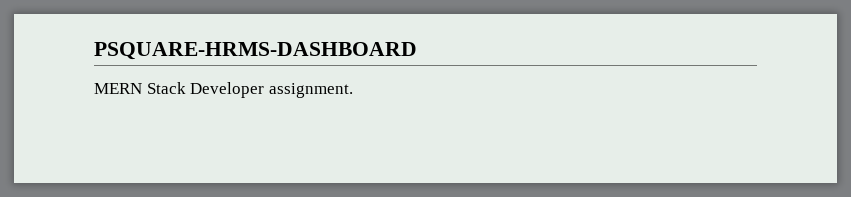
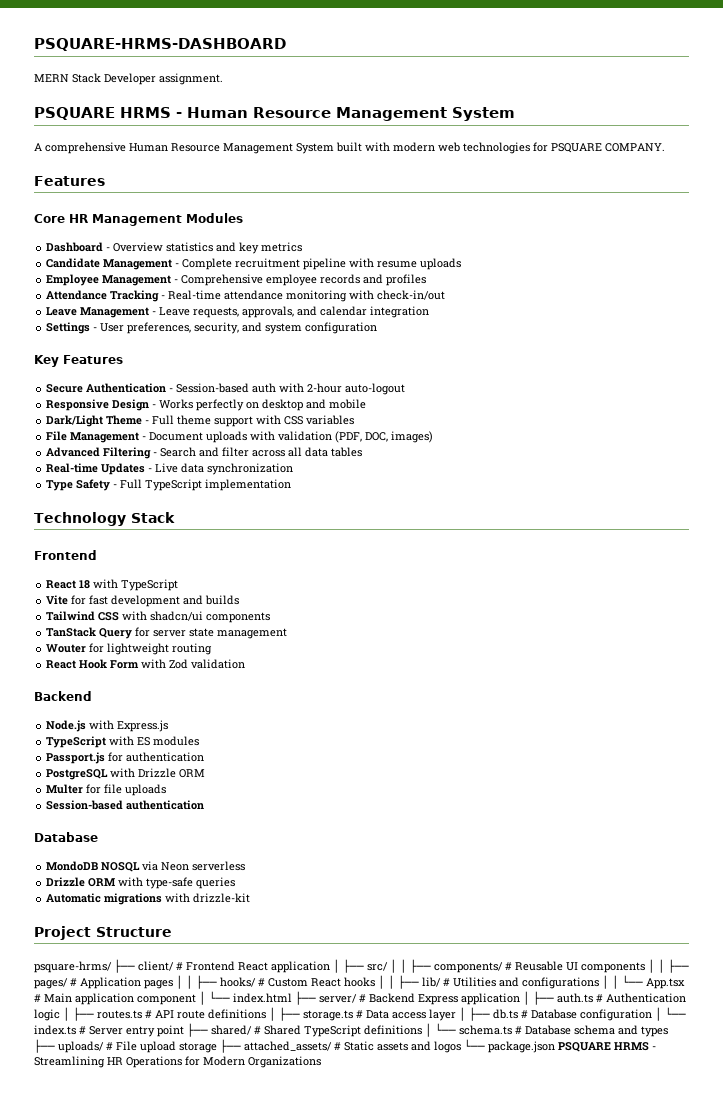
+ PSQUARE HRMS - Human Resource Management System
+ A comprehensive Human Resource Management System built with modern web technologies for PSQUARE COMPANY.
+ Features
+ Core HR Management Modules
+ Dashboard - Overview statistics and key metrics
+ Candidate Management - Complete recruitment pipeline with resume uploads
+ Employee Management - Comprehensive employee records and profiles
+ Attendance Tracking - Real-time attendance monitoring with check-in/out
+ Leave Management - Leave requests, approvals, and calendar integration
+ Settings - User preferences, security, and system configuration
+ Key Features
+ Secure Authentication - Session-based auth with 2-hour auto-logout
+ Responsive Design - Works perfectly on desktop and mobile
+ Dark/Light Theme - Full theme support with CSS variables
+ File Management - Document uploads with validation (PDF, DOC, images)
+ Advanced Filtering - Search and filter across all data tables
+ Real-time Updates - Live data synchronization
+ Type Safety - Full TypeScript implementation
+ Technology Stack
+ Frontend
+ React 18 with TypeScript
+ Vite for fast development and builds
+ Tailwind CSS with shadcn/ui components
+ TanStack Query for server state management
+ Wouter for lightweight routing
+ React Hook Form with Zod validation
+ Backend
+ Node.js with Express.js
+ TypeScript with ES modules
+ Passport.js for authentication
+ PostgreSQL with Drizzle ORM
+ Multer for file uploads
+ Session-based authentication
+ Database
+ MondoDB NOSQL via Neon serverless
+ Drizzle ORM with type-safe queries
+ Automatic migrations with drizzle-kit
+ Project Structure
+ psquare-hrms/ ├── client/ # Frontend React application │ ├── src/ │ │ ├── components/ # Reusable UI components │ │ ├── pages/ # Application pages │ │ ├── hooks/ # Custom React hooks │ │ ├── lib/ # Utilities and configurations │ │ └── App.tsx # Main application component │ └── index.html ├── server/ # Backend Express application │ ├── auth.ts # Authentication logic │ ├── routes.ts # API route definitions │ ├── storage.ts # Data access layer │ ├── db.ts # Database configuration │ └── index.ts # Server entry point ├── shared/ # Shared TypeScript definitions │ └── schema.ts # Database schema and types ├── uploads/ # File upload storage ├── attached_assets/ # Static assets and logos └── package.json PSQUARE HRMS - Streamlining HR Operations for Modern Organizations

